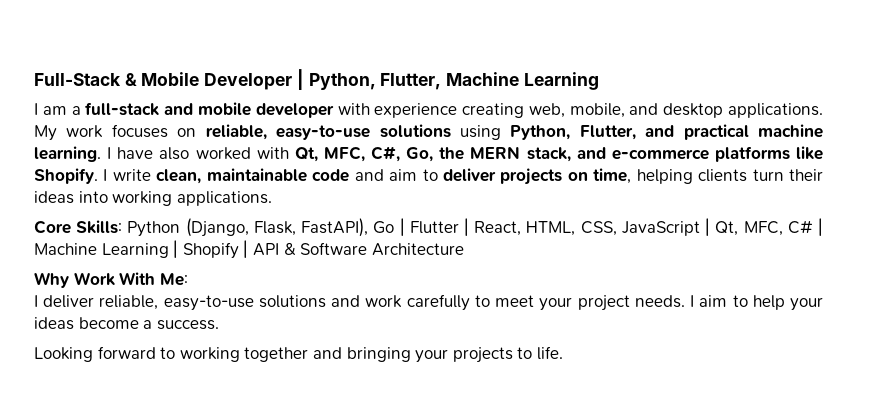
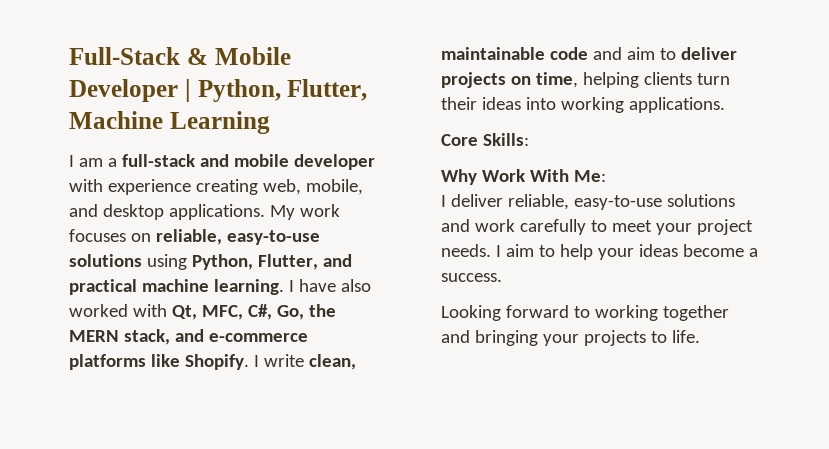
- Core Skills: Python (Django, Flask, FastAPI), Go | Flutter | React, HTML, CSS, JavaScript | Qt, MFC, C# | Machine Learning | Shopify | API & Software Architecture
+ Core Skills:

